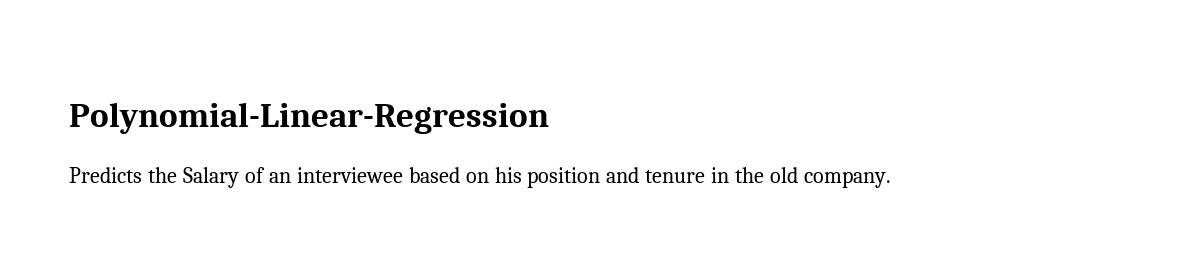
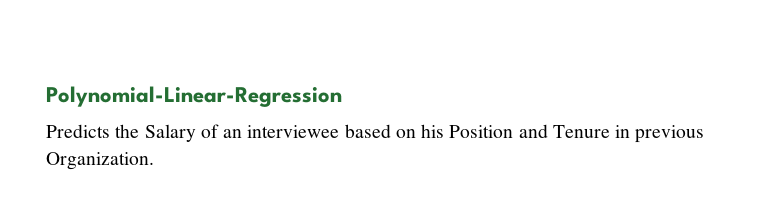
- Predicts the Salary of an interviewee based on his position and tenure in the old company.
+ Predicts the Salary of an interviewee based on his Position and Tenure in previous Organization.

